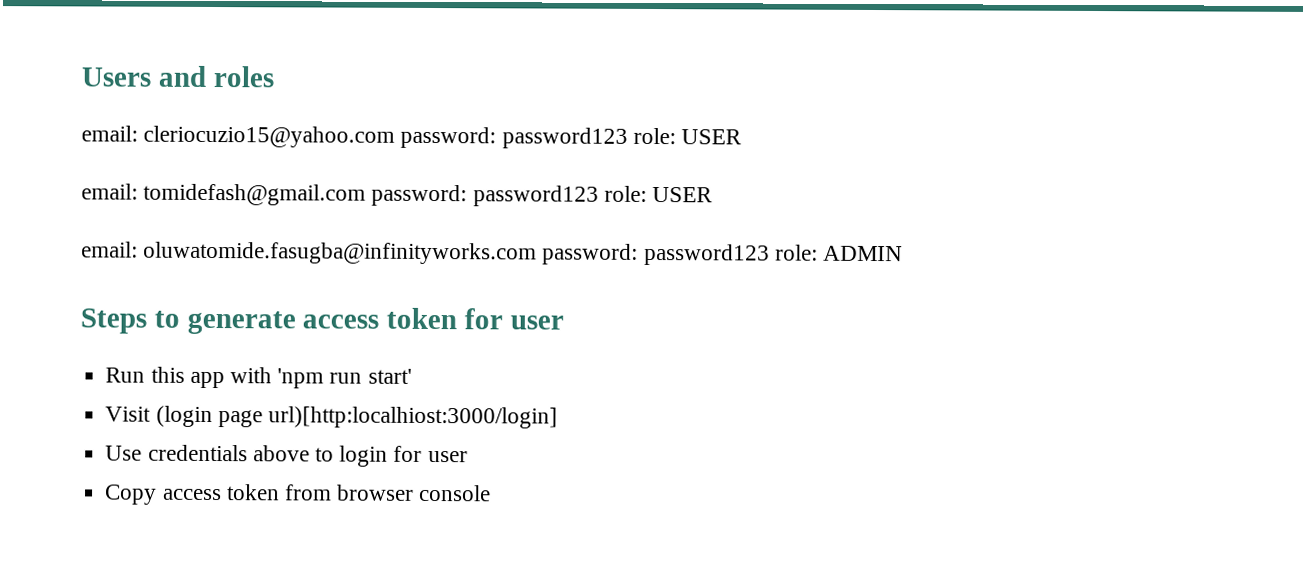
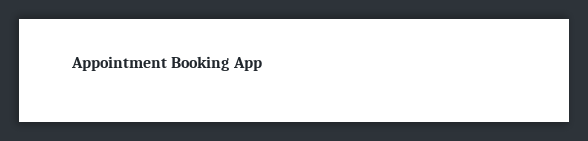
- Users and roles
- email: cleriocuzio15@yahoo.com password: password123 role: USER
- email: tomidefash@gmail.com password: password123 role: USER
- email: oluwatomide.fasugba@infinityworks.com password: password123 role: ADMIN
- Steps to generate access token for user
- Run this app with 'npm run start'
- Visit (login page url)[http:localhiost:3000/login]
- Use credentials above to login for user
- Copy access token from browser console
+ Appointment Booking App

